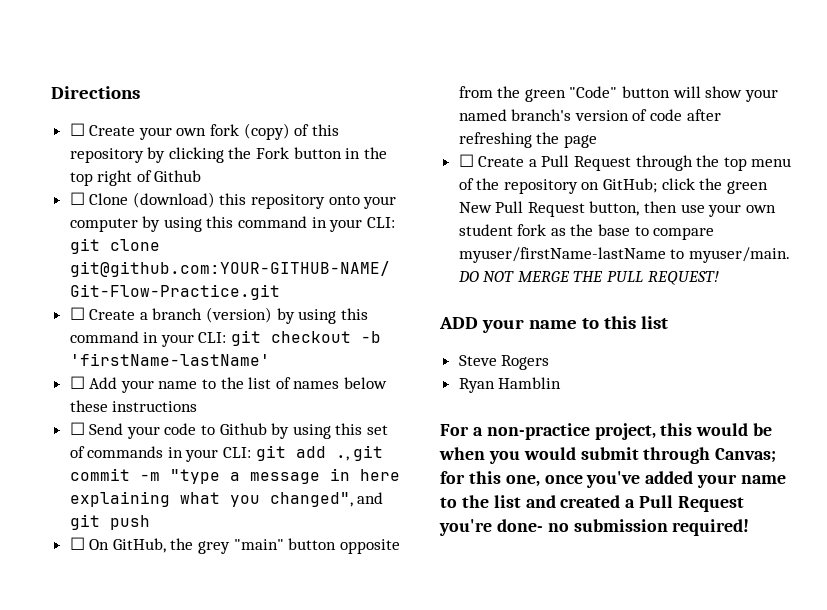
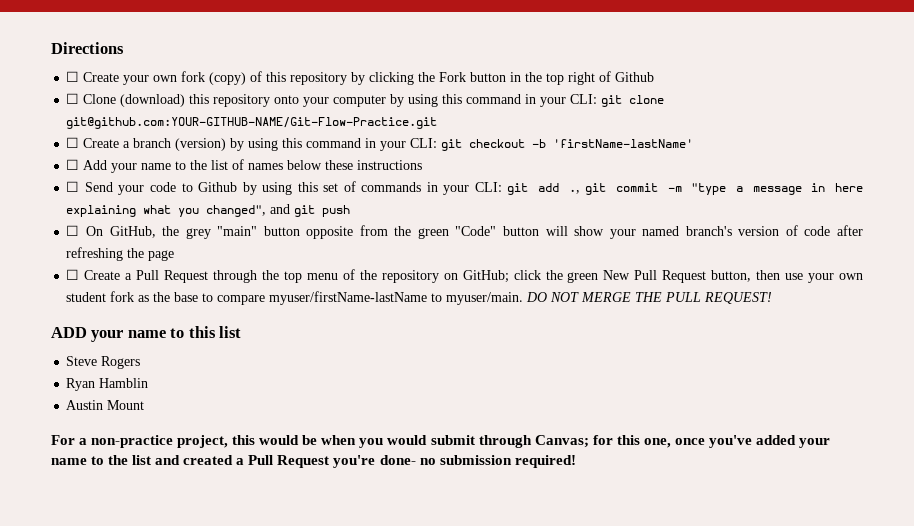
+ Austin Mount

